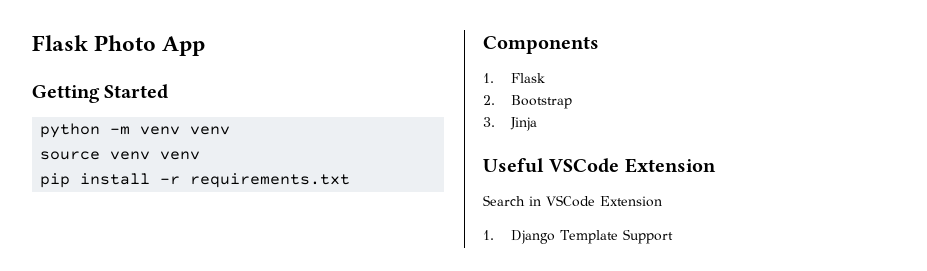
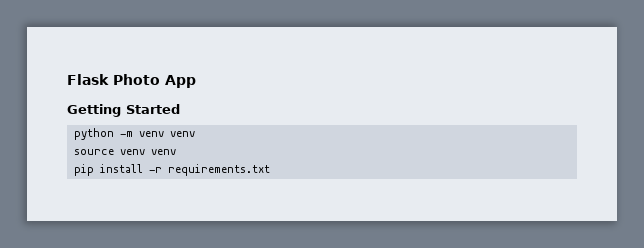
- Components
- 1. Flask
- 2. Bootstrap
- 3. Jinja
- Useful VSCode Extension
- Search in VSCode Extension
- 1. Django Template Support

